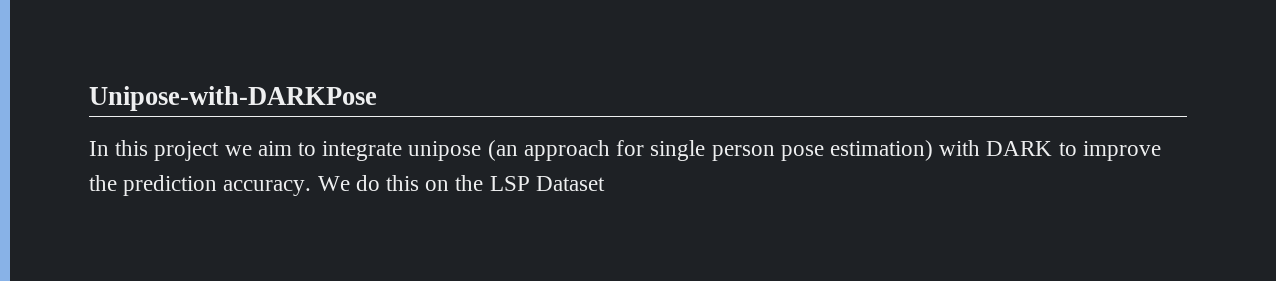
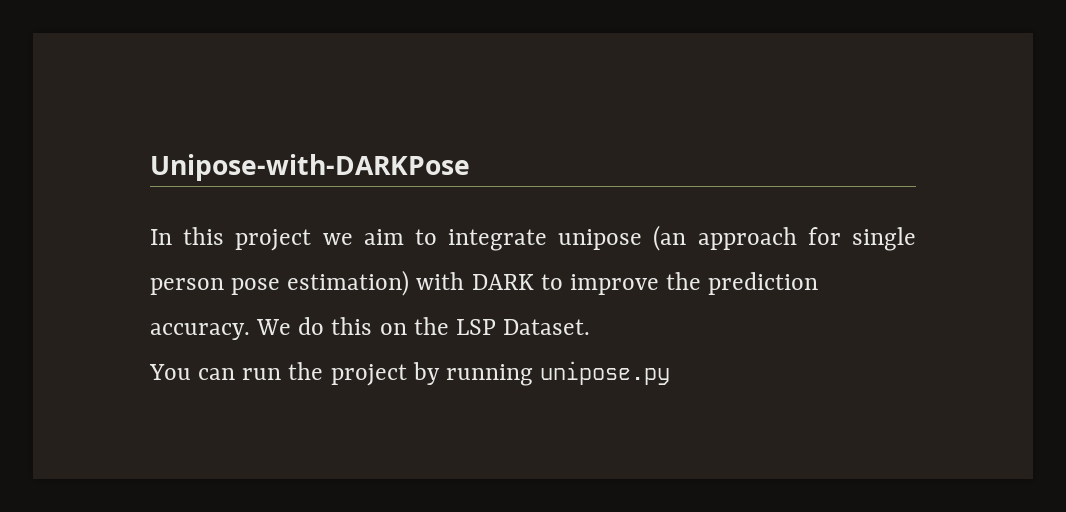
- We do this on the LSP Dataset
+ We do this on the LSP Dataset.
+ You can run the project by running unipose.py

